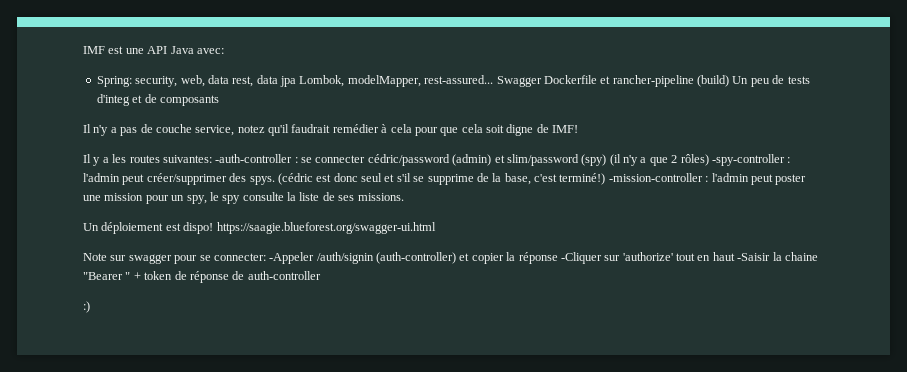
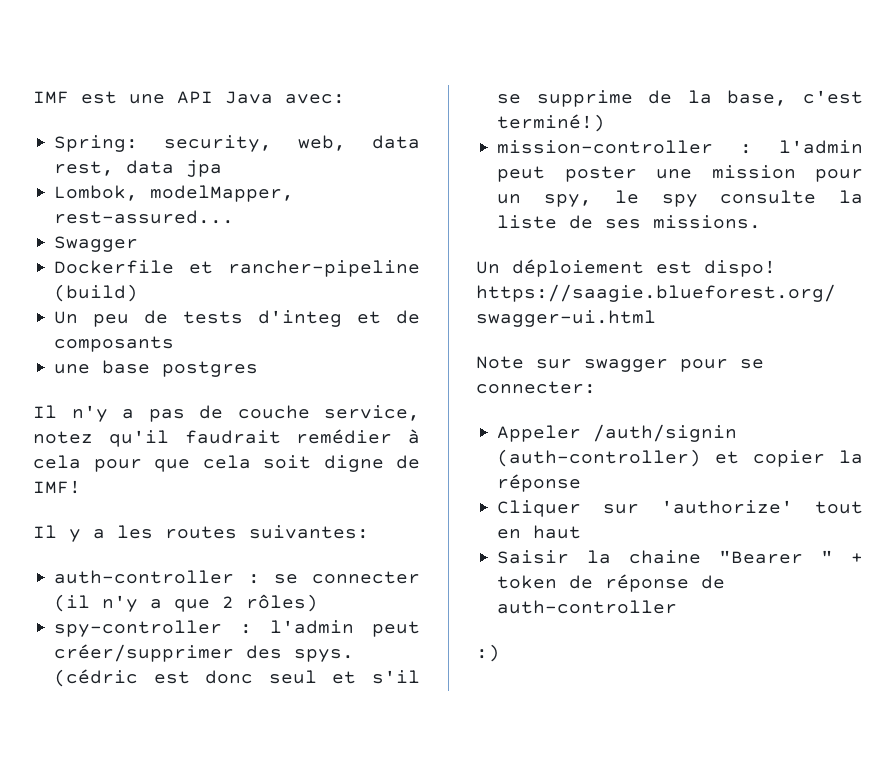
- Spring: security, web, data rest, data jpa Lombok, modelMapper, rest-assured... Swagger Dockerfile et rancher-pipeline (build) Un peu de tests d'integ et de composants
+ Spring: security, web, data rest, data jpa
+ Lombok, modelMapper, rest-assured...
+ Swagger
+ Dockerfile et rancher-pipeline (build)
+ Un peu de tests d'integ et de composants
+ une base postgres
- Il y a les routes suivantes: -auth-controller : se connecter cédric/password (admin) et slim/password (spy) (il n'y a que 2 rôles) -spy-controller : l'admin peut créer/supprimer des spys.
+ Il y a les routes suivantes:
+ auth-controller : se connecter (il n'y a que 2 rôles)
+ spy-controller : l'admin peut créer/supprimer des spys.
- (cédric est donc seul et s'il se supprime de la base, c'est terminé!) -mission-controller : l'admin peut poster une mission pour un spy, le spy consulte la liste de ses missions.
+ (cédric est donc seul et s'il se supprime de la base, c'est terminé!)
+ mission-controller : l'admin peut poster une mission pour un spy, le spy consulte la liste de ses missions.
- Note sur swagger pour se connecter: -Appeler /auth/signin (auth-controller) et copier la réponse -Cliquer sur 'authorize' tout en haut -Saisir la chaine "Bearer " + token de réponse de auth-controller
+ Note sur swagger pour se connecter:
+ Appeler /auth/signin (auth-controller) et copier la réponse
+ Cliquer sur 'authorize' tout en haut
+ Saisir la chaine "Bearer " + token de réponse de auth-controller

